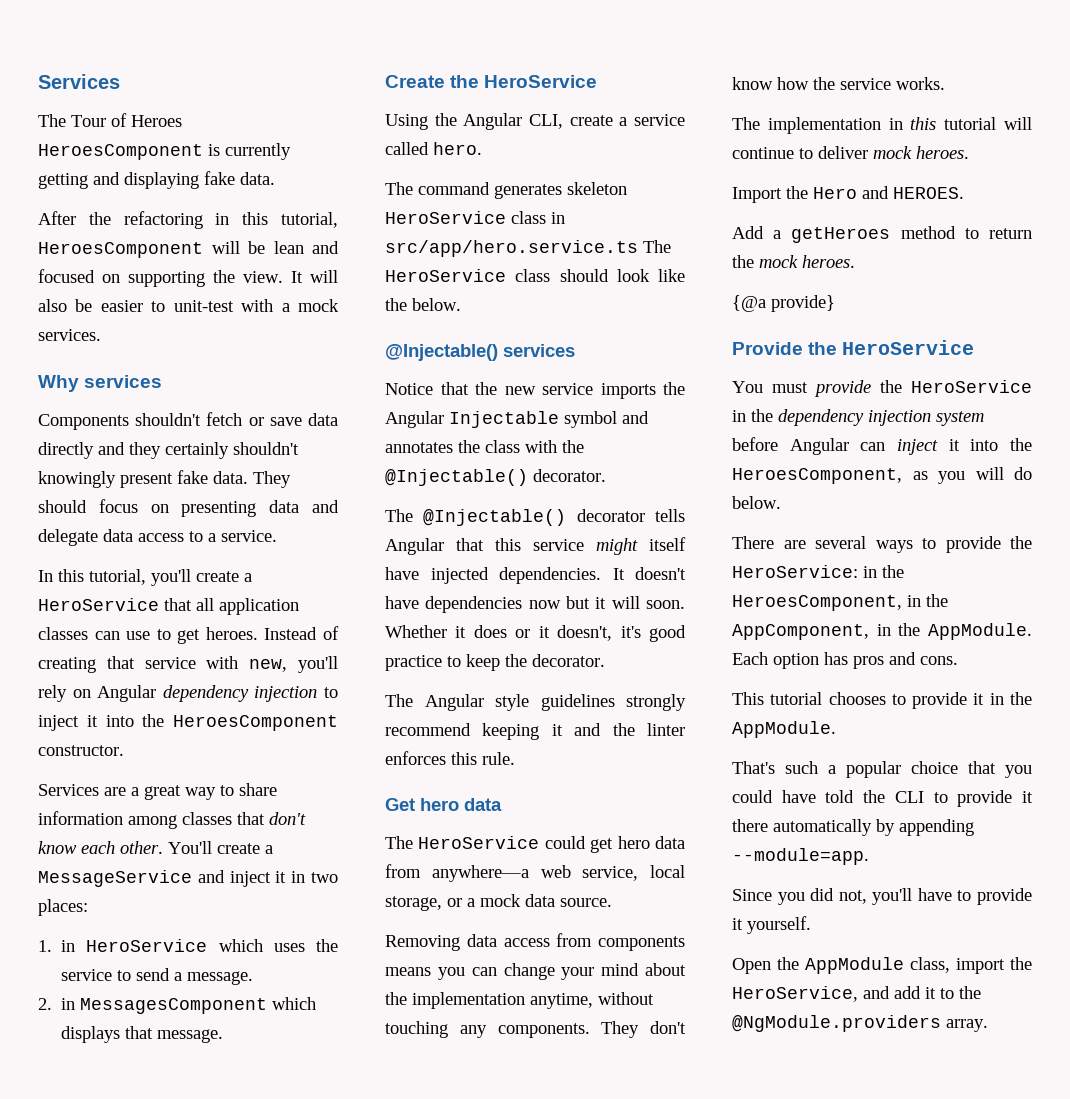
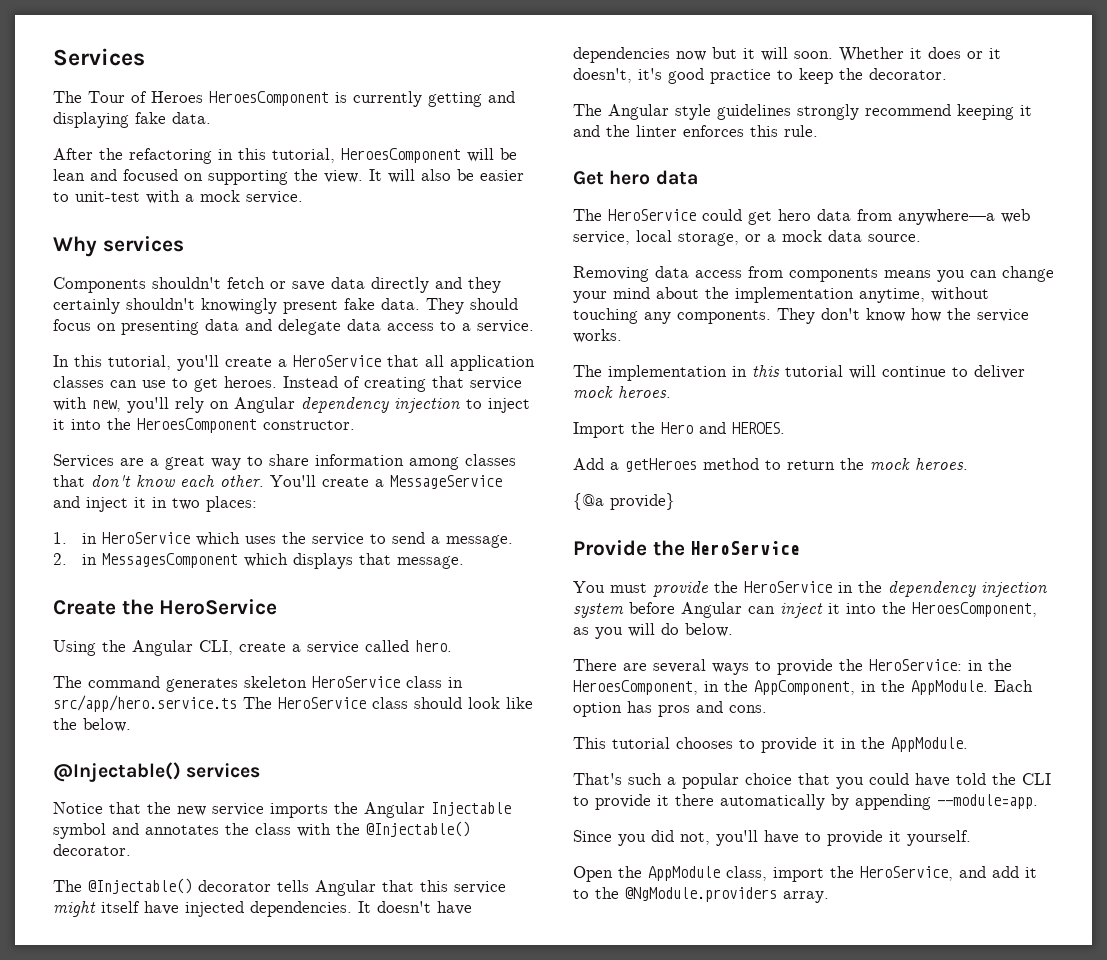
- It will also be easier to unit-test with a mock services.
+ It will also be easier to unit-test with a mock service.

